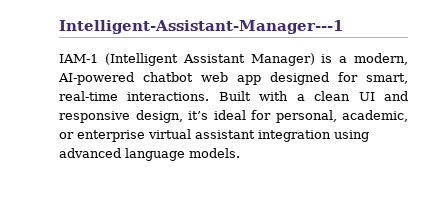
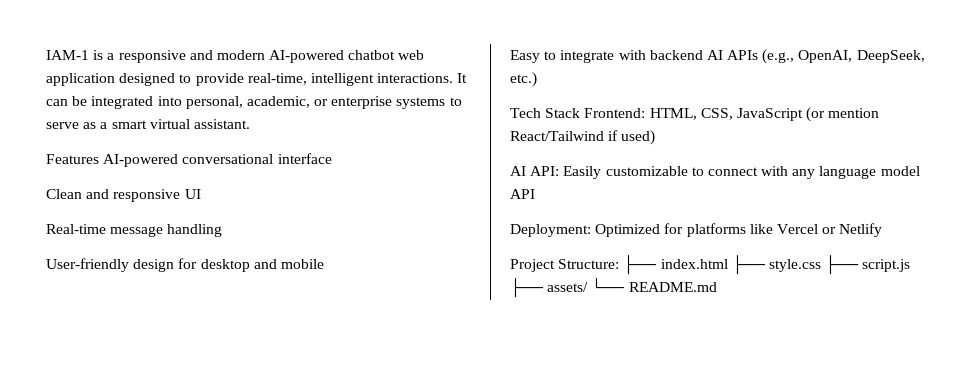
- Intelligent-Assistant-Manager---1
- IAM-1 (Intelligent Assistant Manager) is a modern, AI-powered chatbot web app designed for smart, real-time interactions. Built with a clean UI and responsive design, it’s ideal for personal, academic, or enterprise virtual assistant integration using advanced language models.
+ IAM-1 is a responsive and modern AI-powered chatbot web application designed to provide real-time, intelligent interactions. It can be integrated into personal, academic, or enterprise systems to serve as a smart virtual assistant.
+ Features AI-powered conversational interface
+ Clean and responsive UI
+ Real-time message handling
+ User-friendly design for desktop and mobile
+ Easy to integrate with backend AI APIs (e.g., OpenAI, DeepSeek, etc.)
+ Tech Stack Frontend: HTML, CSS, JavaScript (or mention React/Tailwind if used)
+ AI API: Easily customizable to connect with any language model API
+ Deployment: Optimized for platforms like Vercel or Netlify
+ Project Structure: ├── index.html ├── style.css ├── script.js ├── assets/ └── README.md

